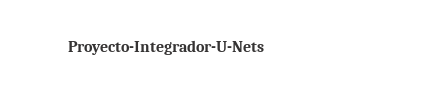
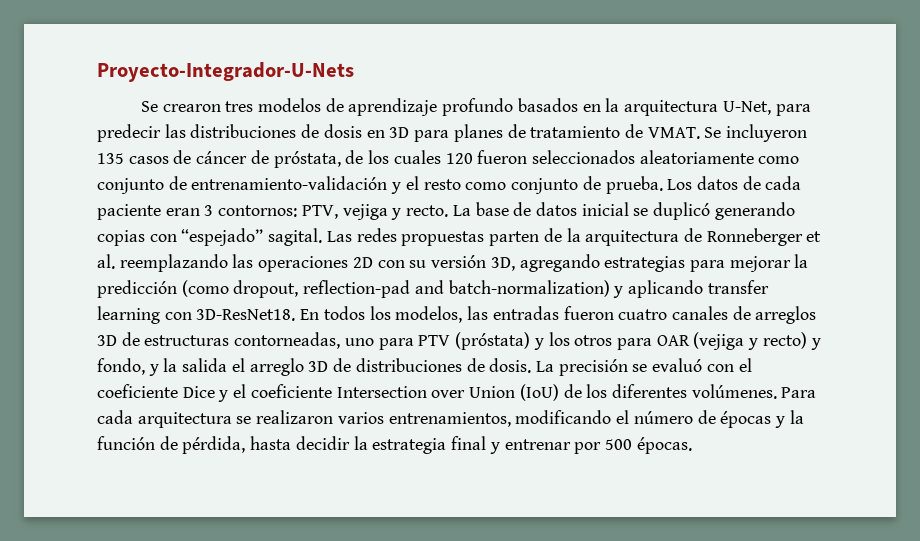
+ Se crearon tres modelos de aprendizaje profundo basados en la arquitectura U-Net, para predecir las distribuciones de dosis en 3D para planes de tratamiento de VMAT. Se incluyeron 135 casos de cáncer de próstata, de los cuales 120 fueron seleccionados aleatoriamente como conjunto de entrenamiento-validación y el resto como conjunto de prueba. Los datos de cada paciente eran 3 contornos: PTV, vejiga y recto. La base de datos inicial se duplicó generando copias con “espejado” sagital. Las redes propuestas parten de la arquitectura de Ronneberger et al. reemplazando las operaciones 2D con su versión 3D, agregando estrategias para mejorar la predicción (como dropout, reflection-pad and batch-normalization) y aplicando transfer learning con 3D-ResNet18. En todos los modelos, las entradas fueron cuatro canales de arreglos 3D de estructuras contorneadas, uno para PTV (próstata) y los otros para OAR (vejiga y recto) y fondo, y la salida el arreglo 3D de distribuciones de dosis. La precisión se evaluó con el coeficiente Dice y el coeficiente Intersection over Union (IoU) de los diferentes volúmenes. Para cada arquitectura se realizaron varios entrenamientos, modificando el número de épocas y la función de pérdida, hasta decidir la estrategia final y entrenar por 500 épocas.

